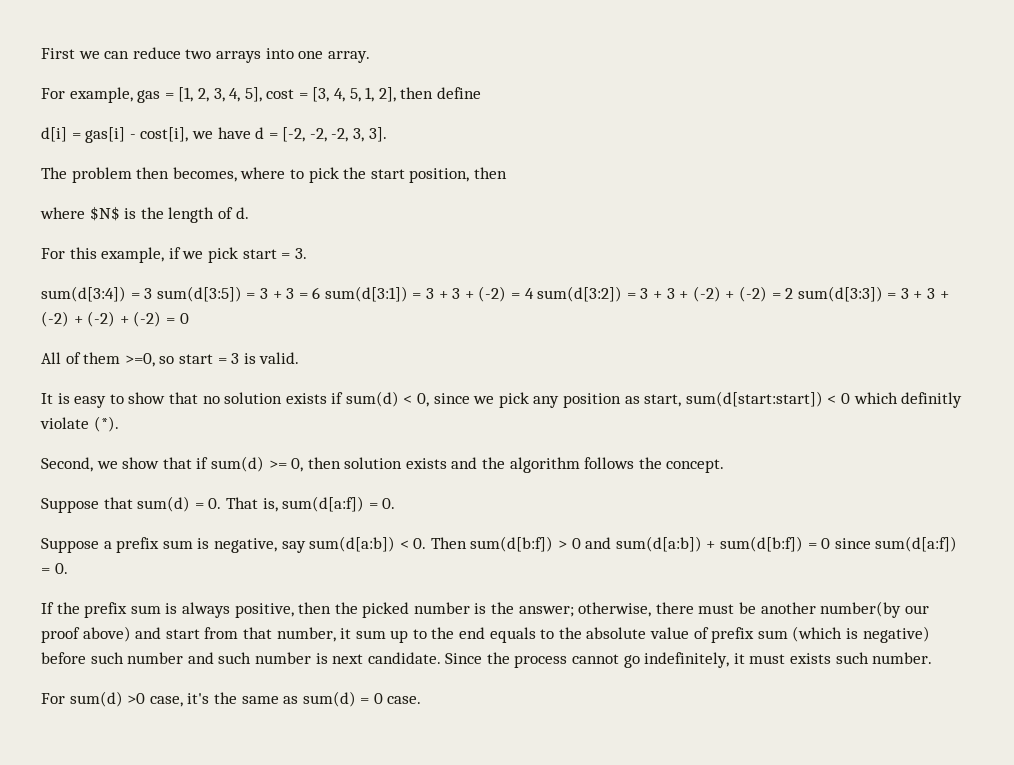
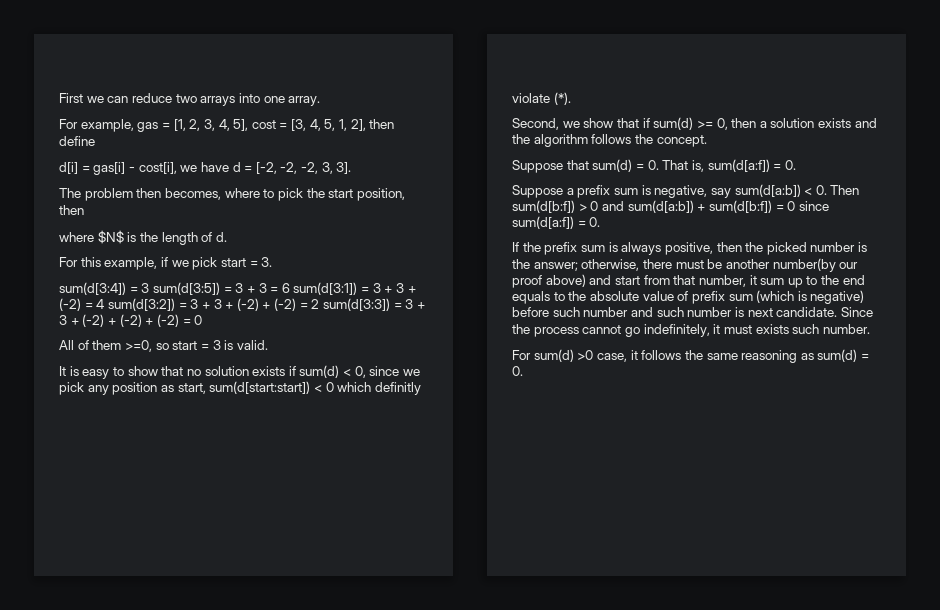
- Second, we show that if sum(d) >= 0, then solution exists and the algorithm follows the concept.
+ Second, we show that if sum(d) >= 0, then a solution exists and the algorithm follows the concept.
- For sum(d) >0 case, it's the same as sum(d) = 0 case.
+ For sum(d) >0 case, it follows the same reasoning as sum(d) = 0.

